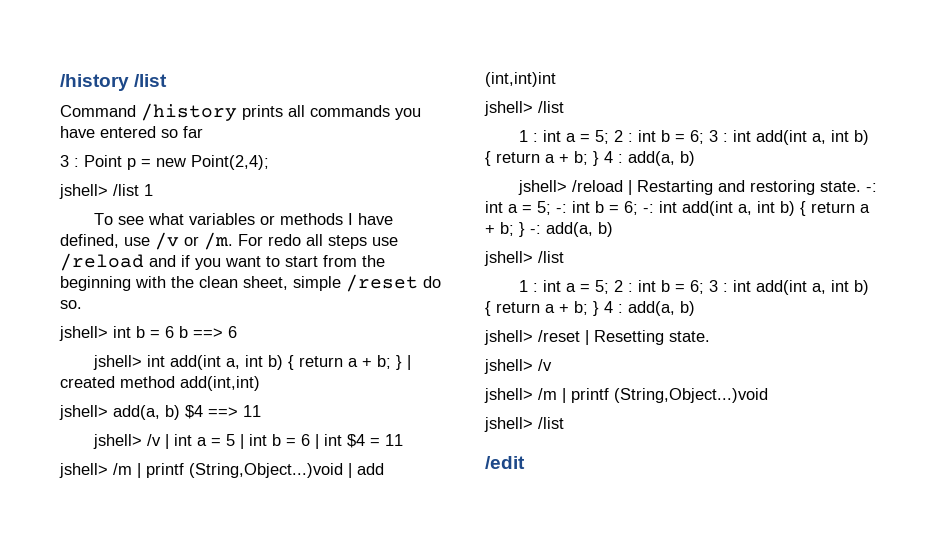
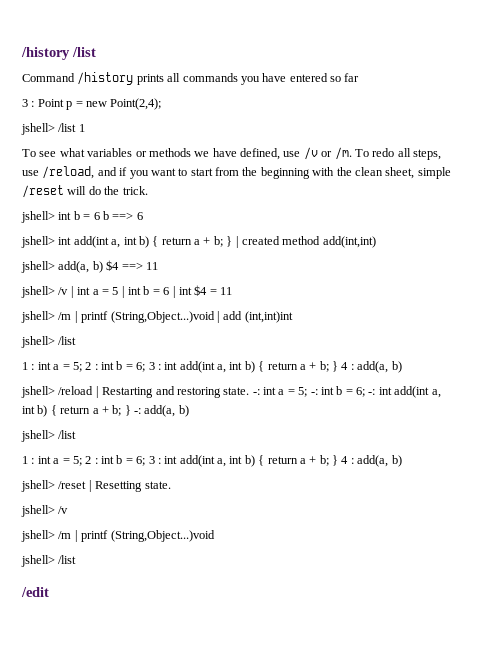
- To see what variables or methods I have defined, use /v or /m.
+ To see what variables or methods we have defined, use /v or /m.
- For redo all steps use /reload and if you want to start from the beginning with the clean sheet, simple /reset do so.
+ To redo all steps, use /reload, and if you want to start from the beginning with the clean sheet, simple /reset will do the trick.

